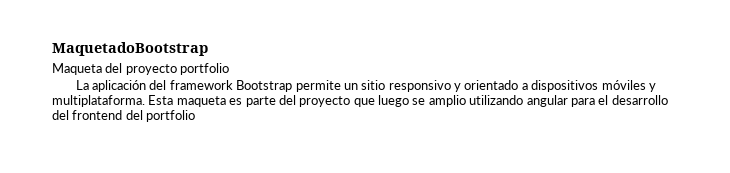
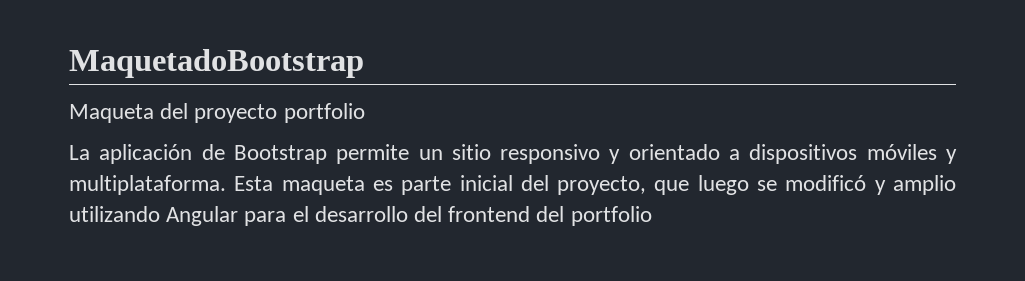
- La aplicación del framework Bootstrap permite un sitio responsivo y orientado a dispositivos móviles y multiplataforma.
+ La aplicación de Bootstrap permite un sitio responsivo y orientado a dispositivos móviles y multiplataforma.
- Esta maqueta es parte del proyecto que luego se amplio utilizando angular para el desarrollo del frontend del portfolio
+ Esta maqueta es parte inicial del proyecto, que luego se modificó y amplio utilizando Angular para el desarrollo del frontend del portfolio

